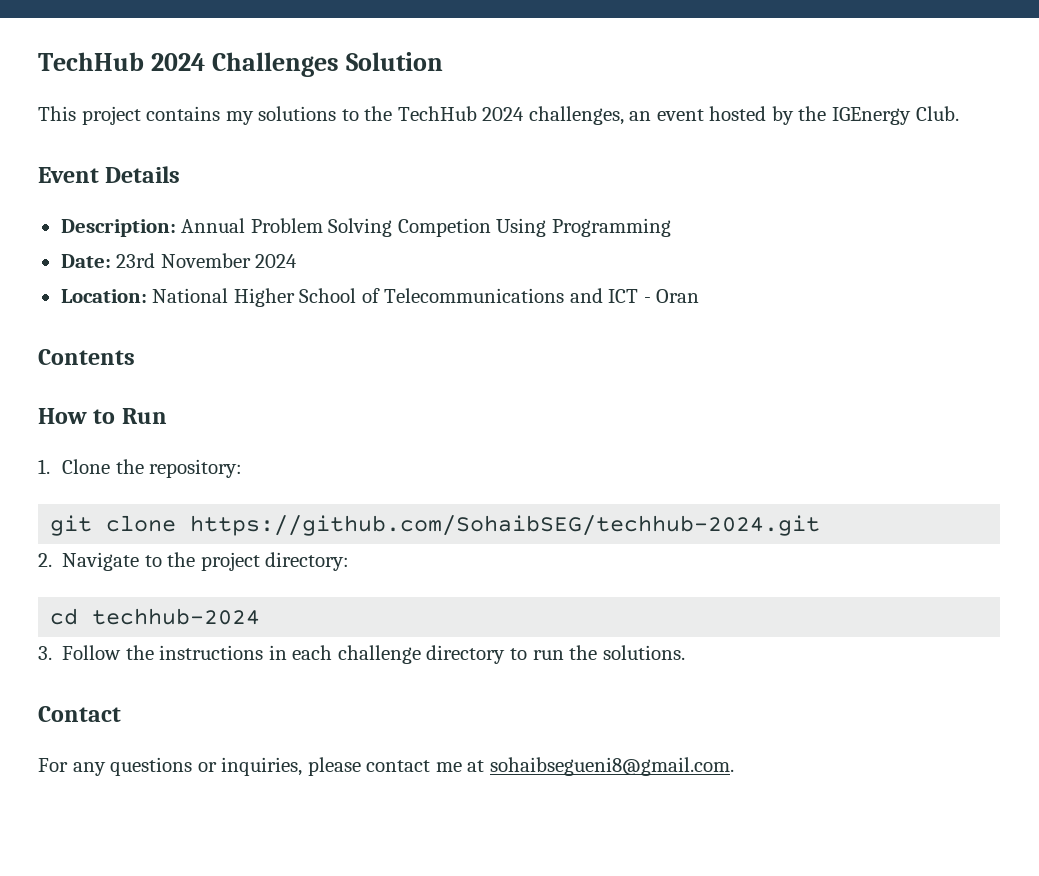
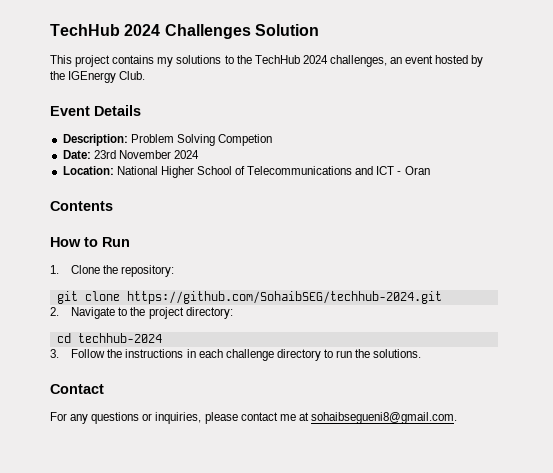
- Description: Annual Problem Solving Competion Using Programming
+ Description: Problem Solving Competion

